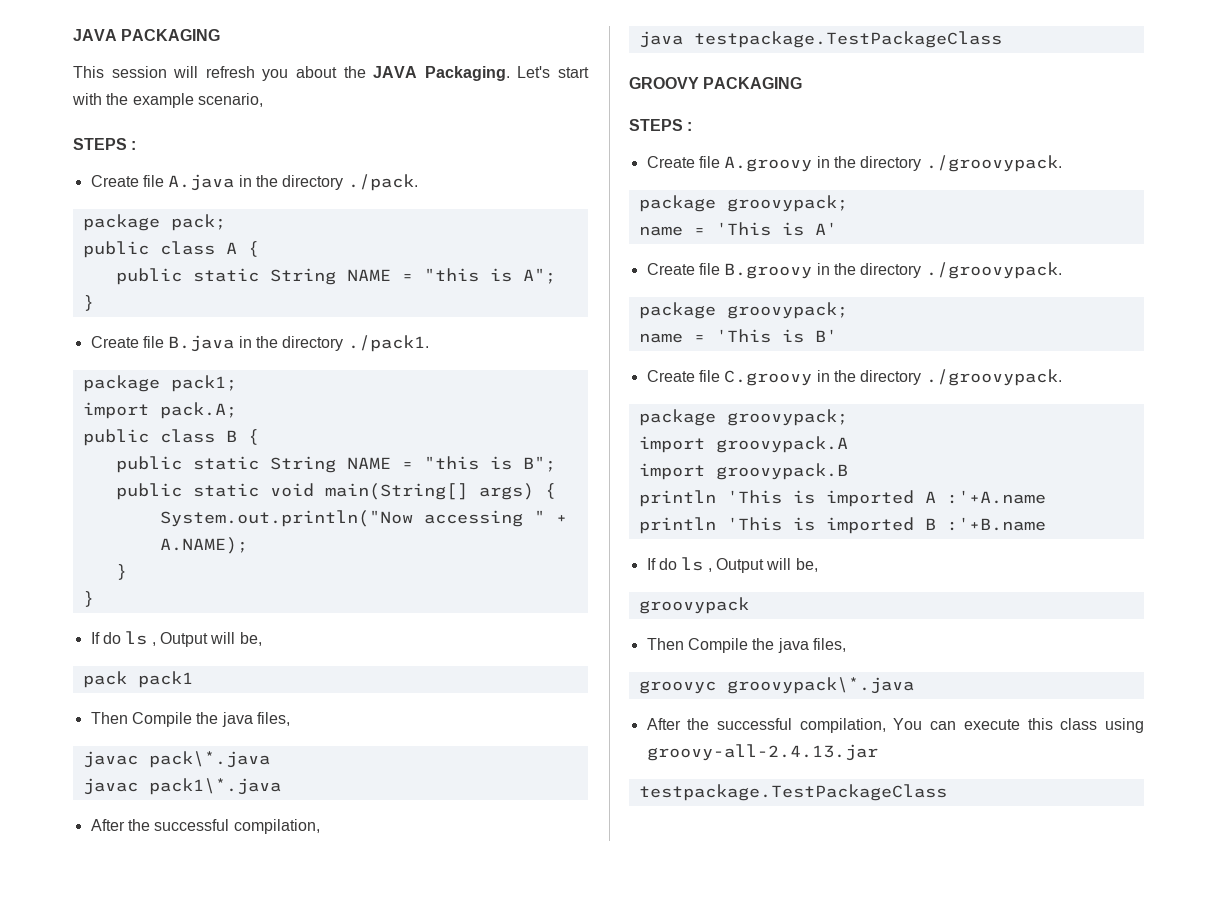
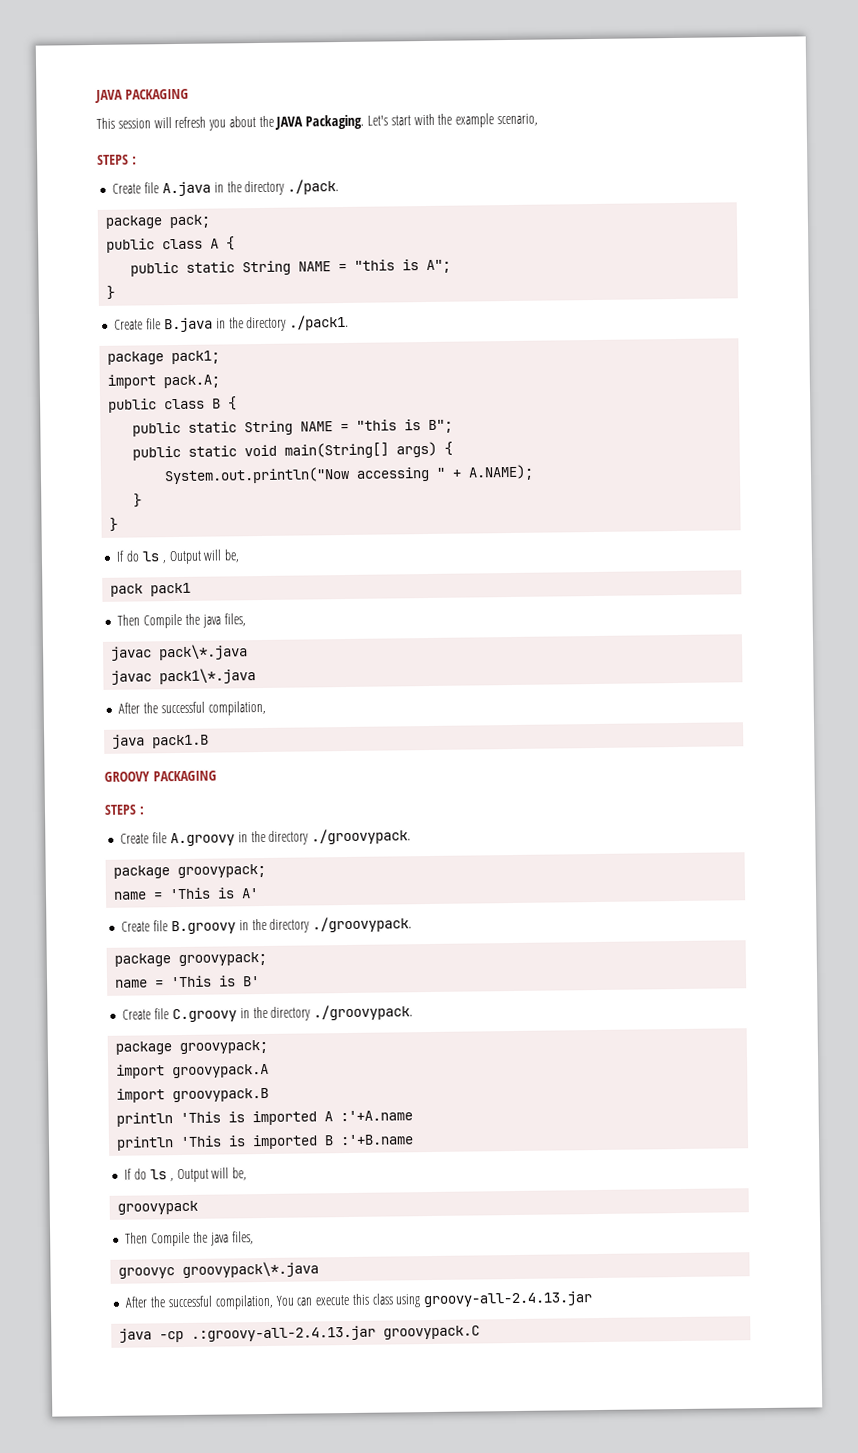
- java testpackage.TestPackageClass
+ java pack1.B
  After the successful compilation, You can execute this class using groovy-all-2.4.13.jar
- testpackage.TestPackageClass
+ java -cp .:groovy-all-2.4.13.jar groovypack.C

